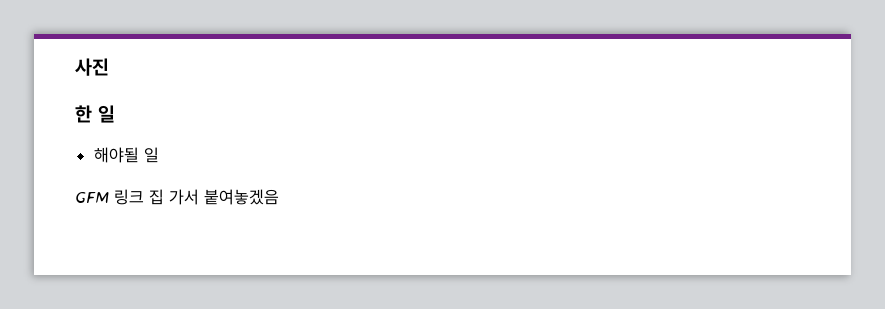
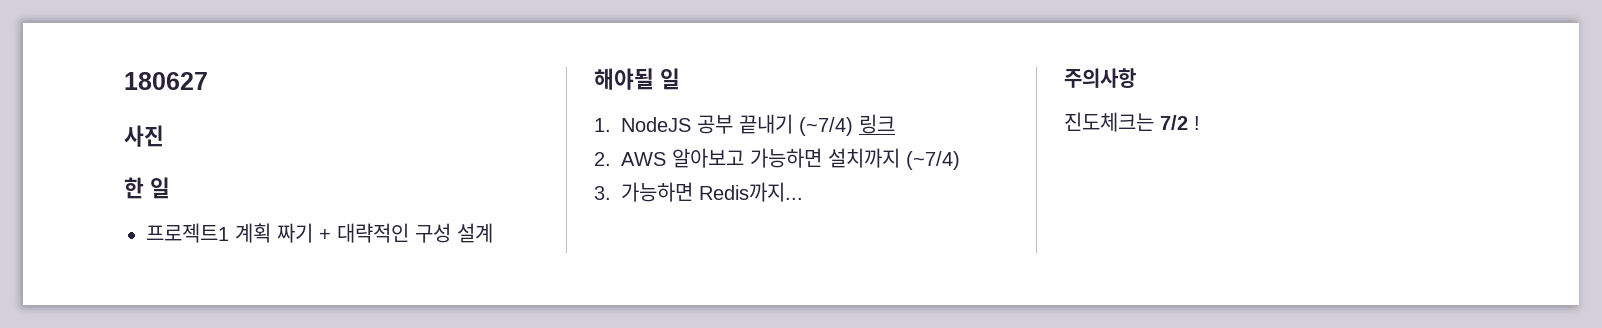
+ 180627
+ 프로젝트1 계획 짜기 + 대략적인 구성 설계
  해야될 일
- GFM 링크 집 가서 붙여놓겠음
+ 1. NodeJS 공부 끝내기 (~7/4) 링크
+ 2. AWS 알아보고 가능하면 설치까지 (~7/4)
+ 3. 가능하면 Redis까지...
+ 주의사항
+ 진도체크는 7/2 !

